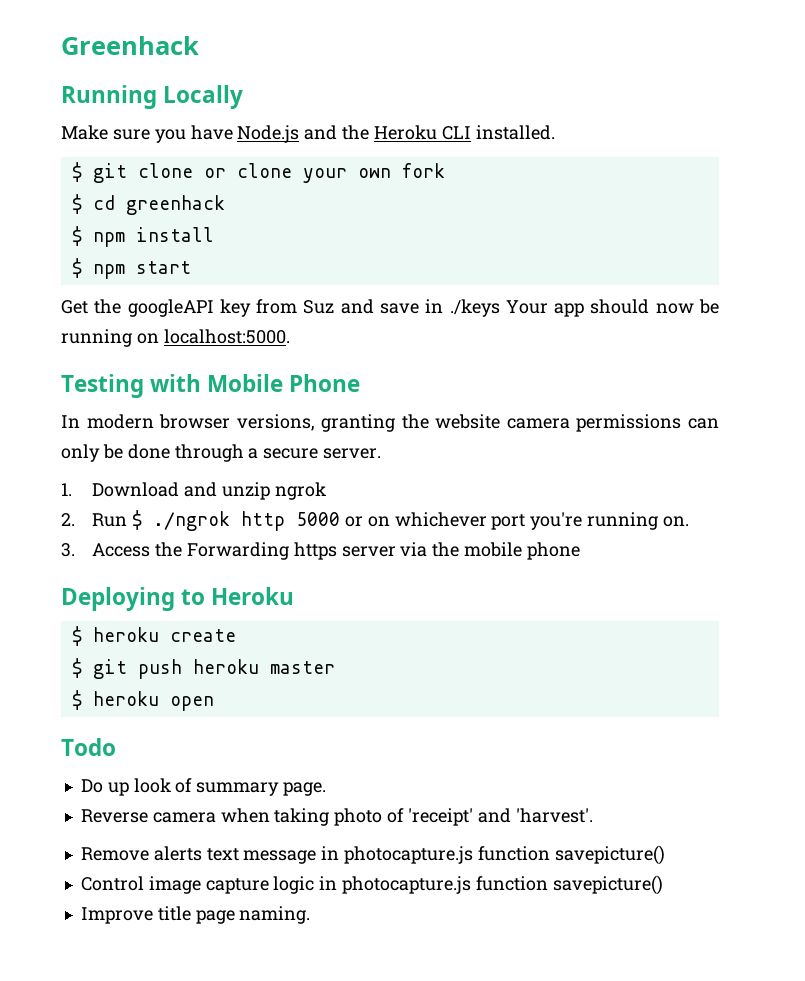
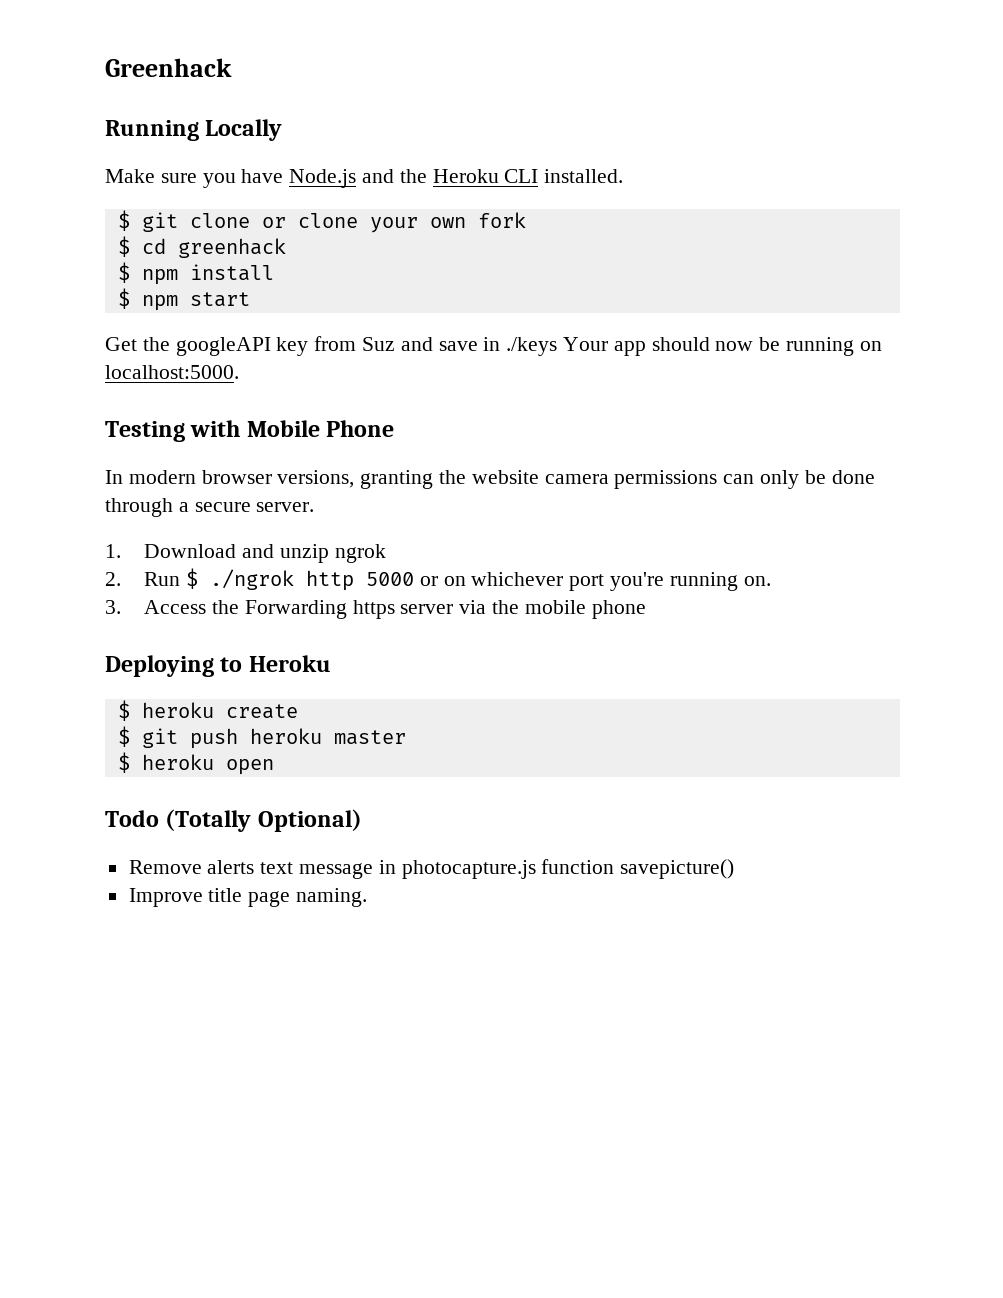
- Todo
- Do up look of summary page.
- Reverse camera when taking photo of 'receipt' and 'harvest'.
+ Todo (Totally Optional)
- Control image capture logic in photocapture.js function savepicture()

